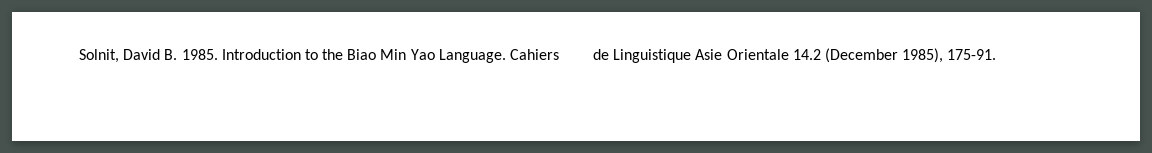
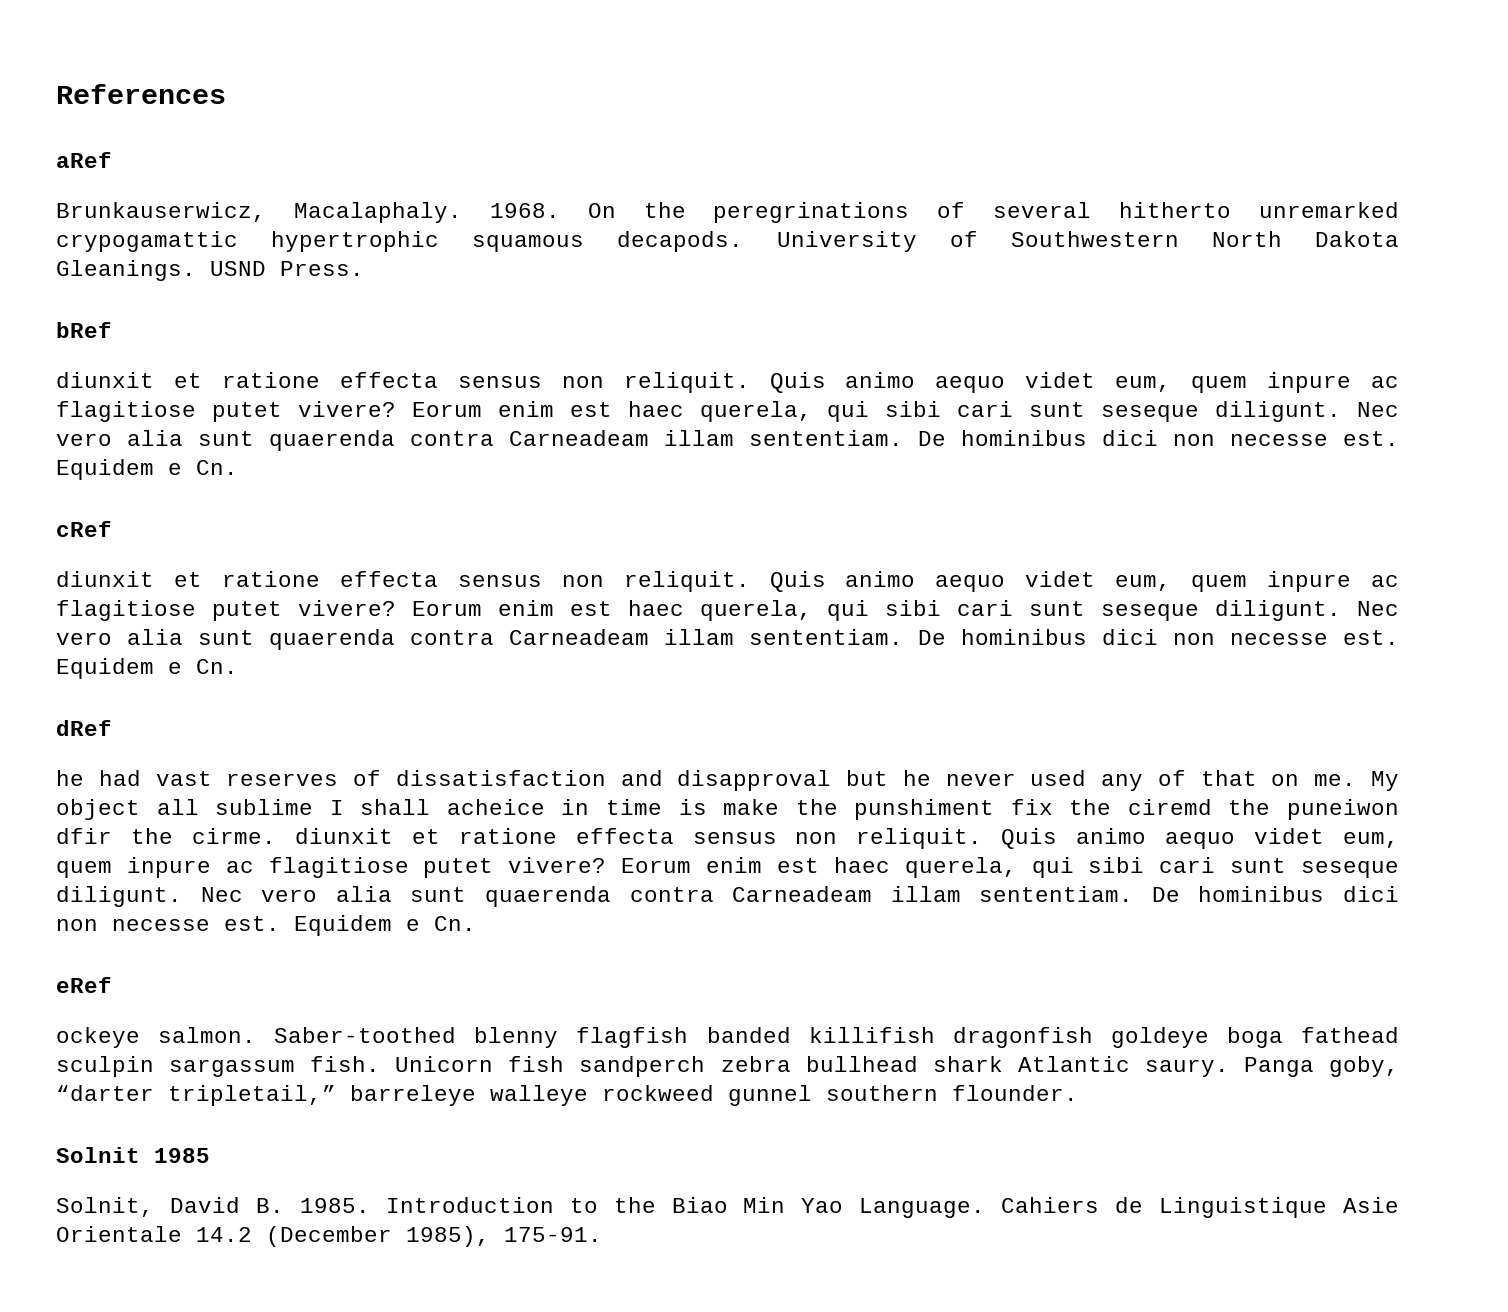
+ References
+ aRef
+ Brunkauserwicz, Macalaphaly. 1968. On the peregrinations of several hitherto unremarked crypogamattic hypertrophic squamous decapods. University of Southwestern North Dakota Gleanings. USND Press.
+ bRef
+ diunxit et ratione effecta sensus non reliquit. Quis animo aequo videt eum, quem inpure ac flagitiose putet vivere? Eorum enim est haec querela, qui sibi cari sunt seseque diligunt. Nec vero alia sunt quaerenda contra Carneadeam illam sententiam. De hominibus dici non necesse est. Equidem e Cn.
+ cRef
+ diunxit et ratione effecta sensus non reliquit. Quis animo aequo videt eum, quem inpure ac flagitiose putet vivere? Eorum enim est haec querela, qui sibi cari sunt seseque diligunt. Nec vero alia sunt quaerenda contra Carneadeam illam sententiam. De hominibus dici non necesse est. Equidem e Cn.
+ dRef
+ he had vast reserves of dissatisfaction and disapproval but he never used any of that on me. My object all sublime I shall acheice in time is make the punshiment fix the ciremd the puneiwon dfir the cirme. diunxit et ratione effecta sensus non reliquit. Quis animo aequo videt eum, quem inpure ac flagitiose putet vivere? Eorum enim est haec querela, qui sibi cari sunt seseque diligunt. Nec vero alia sunt quaerenda contra Carneadeam illam sententiam. De hominibus dici non necesse est. Equidem e Cn.
+ eRef
+ ockeye salmon. Saber-toothed blenny flagfish banded killifish dragonfish goldeye boga fathead sculpin sargassum fish. Unicorn fish sandperch zebra bullhead shark Atlantic saury. Panga goby, “darter tripletail,” barreleye walleye rockweed gunnel southern flounder.
+ Solnit 1985

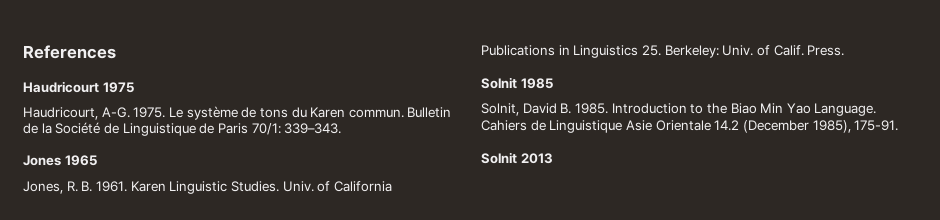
- aRef
- Brunkauserwicz, Macalaphaly. 1968. On the peregrinations of several hitherto unremarked crypogamattic hypertrophic squamous decapods. University of Southwestern North Dakota Gleanings. USND Press.
- bRef
- diunxit et ratione effecta sensus non reliquit. Quis animo aequo videt eum, quem inpure ac flagitiose putet vivere? Eorum enim est haec querela, qui sibi cari sunt seseque diligunt. Nec vero alia sunt quaerenda contra Carneadeam illam sententiam. De hominibus dici non necesse est. Equidem e Cn.
- cRef
- diunxit et ratione effecta sensus non reliquit. Quis animo aequo videt eum, quem inpure ac flagitiose putet vivere? Eorum enim est haec querela, qui sibi cari sunt seseque diligunt. Nec vero alia sunt quaerenda contra Carneadeam illam sententiam. De hominibus dici non necesse est. Equidem e Cn.
- dRef
- he had vast reserves of dissatisfaction and disapproval but he never used any of that on me. My object all sublime I shall acheice in time is make the punshiment fix the ciremd the puneiwon dfir the cirme. diunxit et ratione effecta sensus non reliquit. Quis animo aequo videt eum, quem inpure ac flagitiose putet vivere? Eorum enim est haec querela, qui sibi cari sunt seseque diligunt. Nec vero alia sunt quaerenda contra Carneadeam illam sententiam. De hominibus dici non necesse est. Equidem e Cn.
- eRef
- ockeye salmon. Saber-toothed blenny flagfish banded killifish dragonfish goldeye boga fathead sculpin sargassum fish. Unicorn fish sandperch zebra bullhead shark Atlantic saury. Panga goby, “darter tripletail,” barreleye walleye rockweed gunnel southern flounder.
+ Haudricourt 1975
+ Haudricourt, A-G. 1975. Le système de tons du Karen commun. Bulletin de la Société de Linguistique de Paris 70/1: 339–343.
+ Jones 1965
+ Jones, R. B. 1961. Karen Linguistic Studies. Univ. of California Publications in Linguistics 25. Berkeley: Univ. of Calif. Press.
+ Solnit 2013

